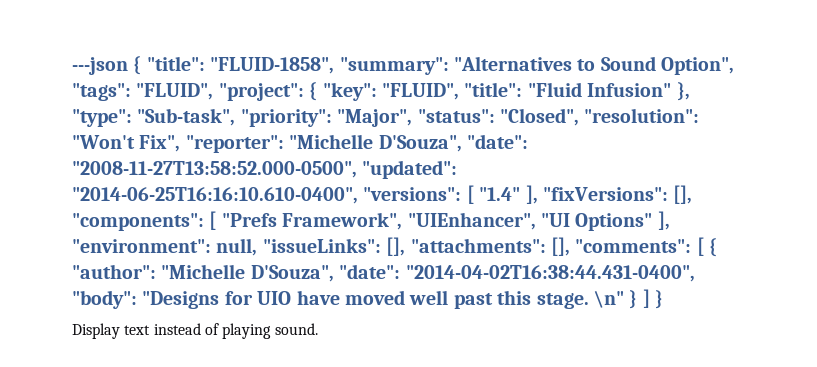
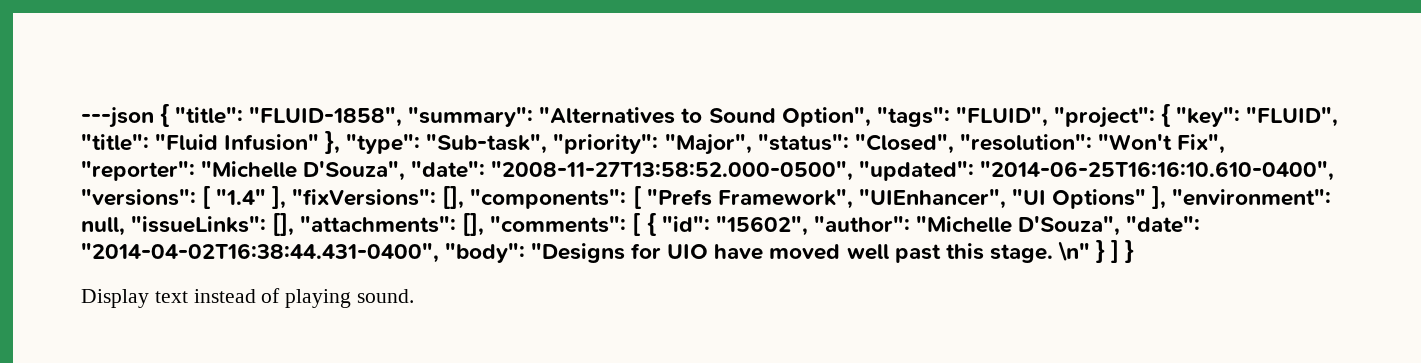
- [ { "author":
+ [ { "id": "15602", "author":

